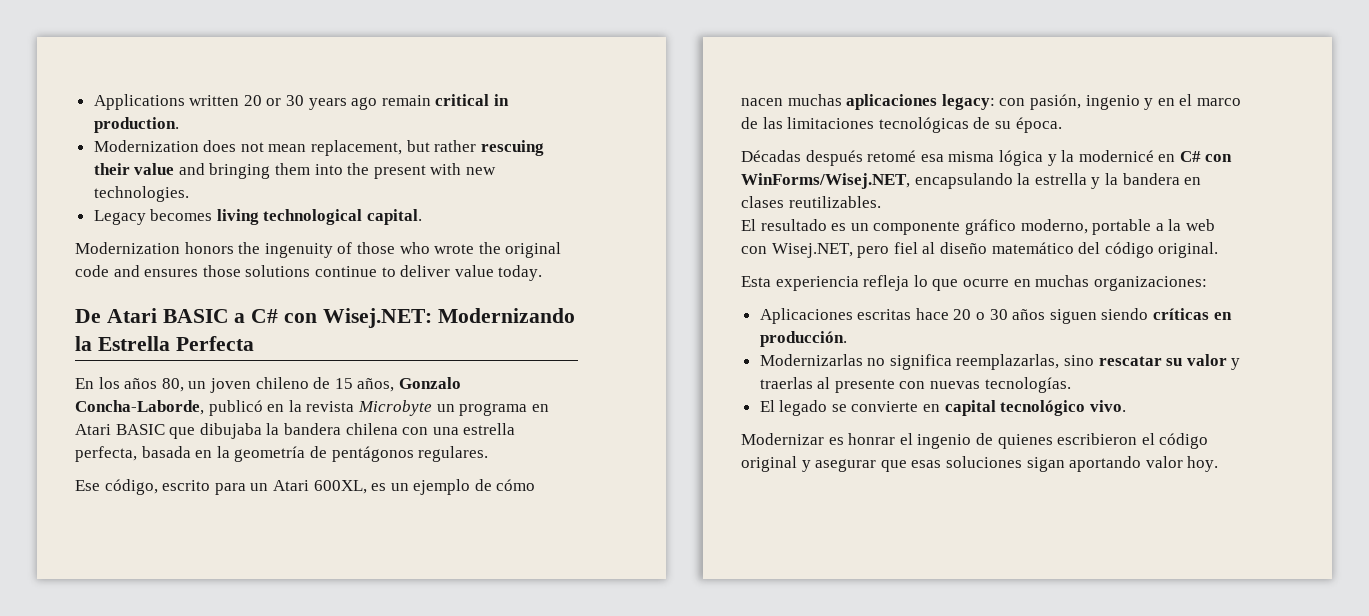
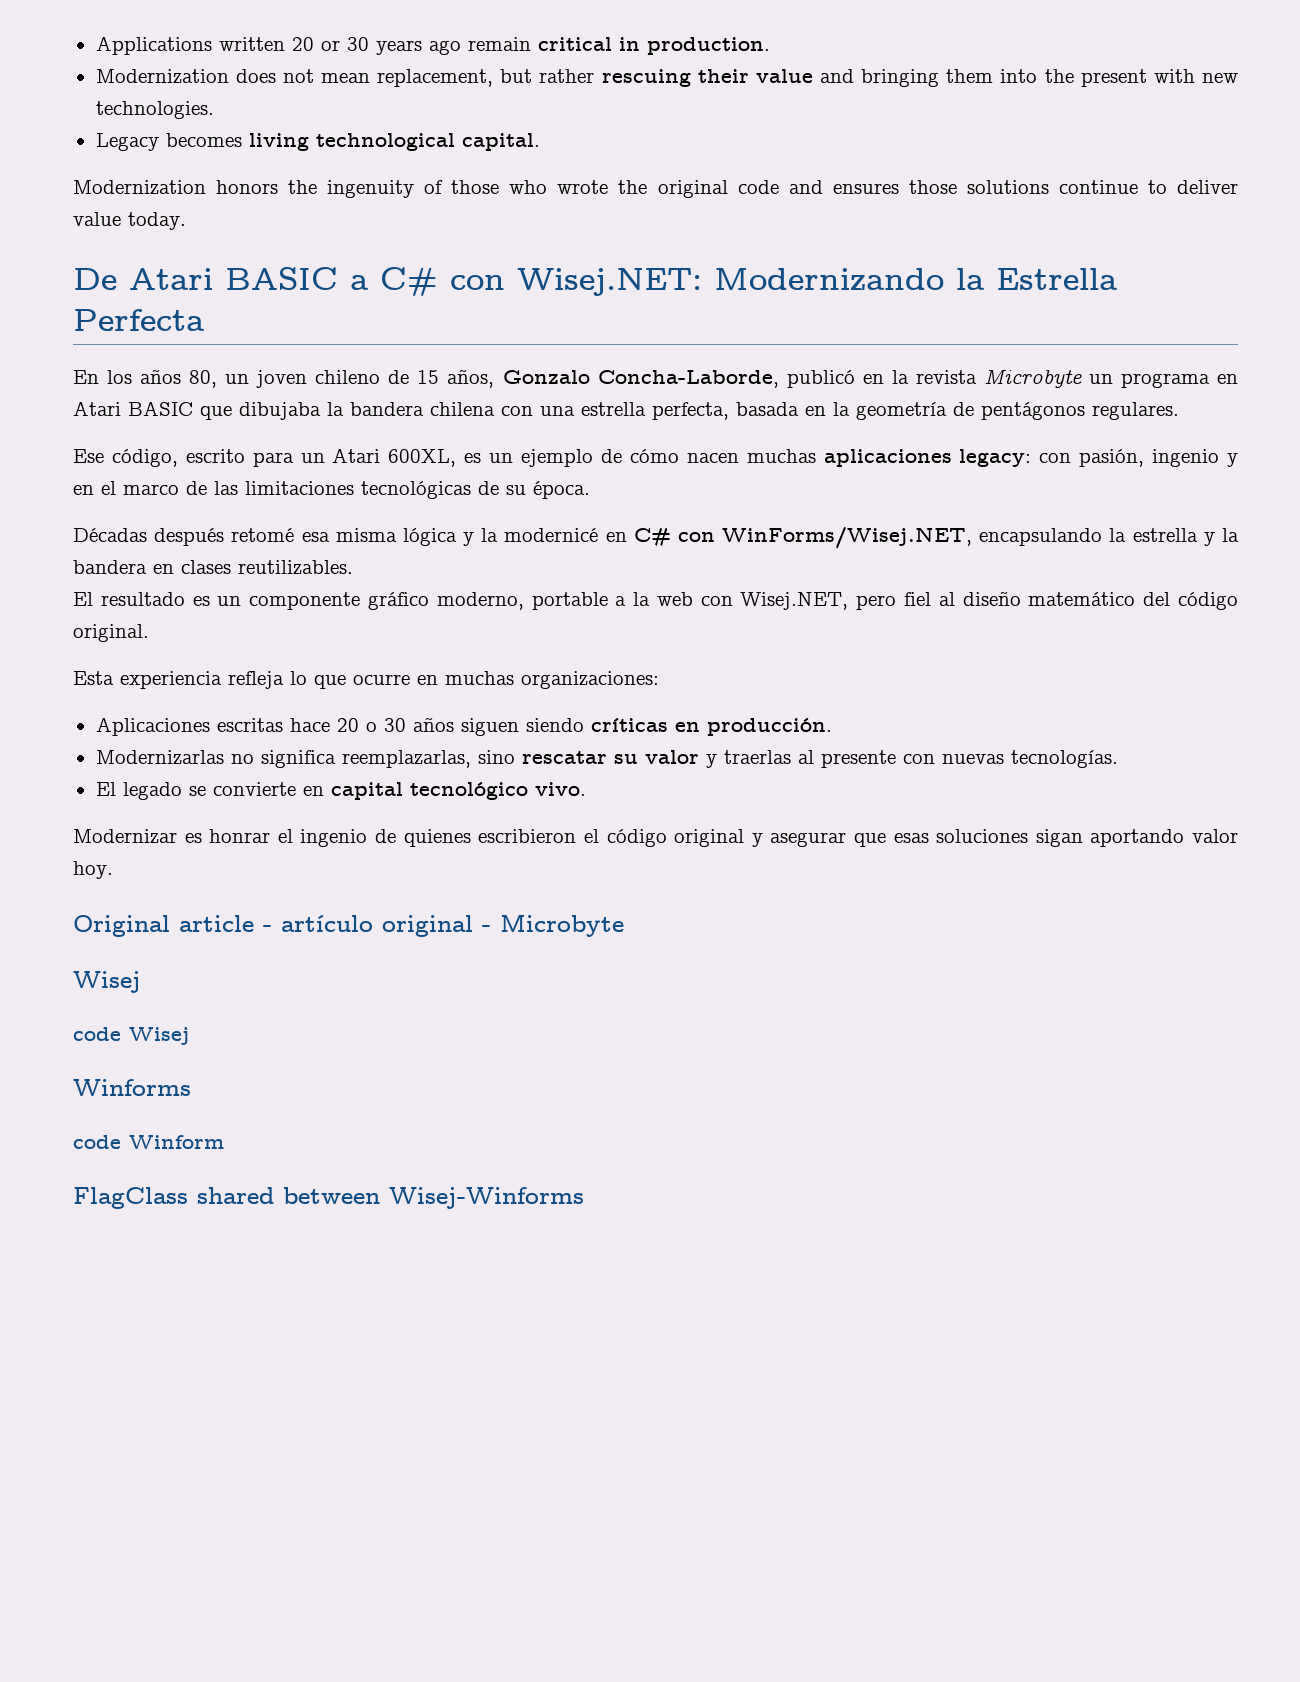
+ Original article - artículo original - Microbyte
+ Wisej
+ code Wisej
+ Winforms
+ code Winform
+ FlagClass shared between Wisej-Winforms

